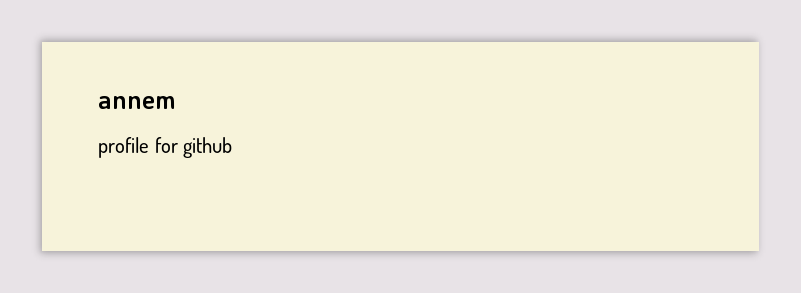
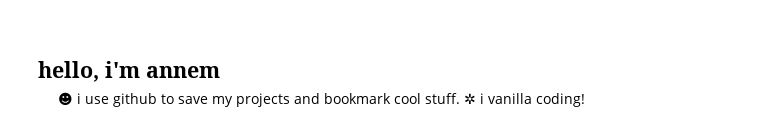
- annem
+ hello, i'm annem
- profile for github
+ ☻ i use github to save my projects and bookmark cool stuff. ✲ i vanilla coding!

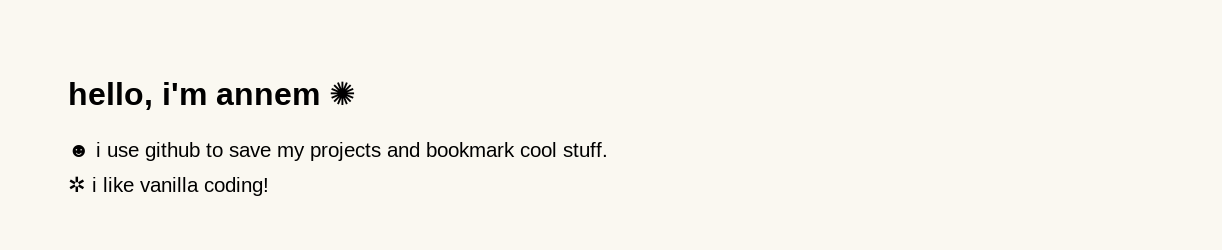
- hello, i'm annem
+ hello, i'm annem ✺
- ☻ i use github to save my projects and bookmark cool stuff. ✲ i vanilla coding!
+ ☻ i use github to save my projects and bookmark cool stuff.
+ ✲ i like vanilla coding!

